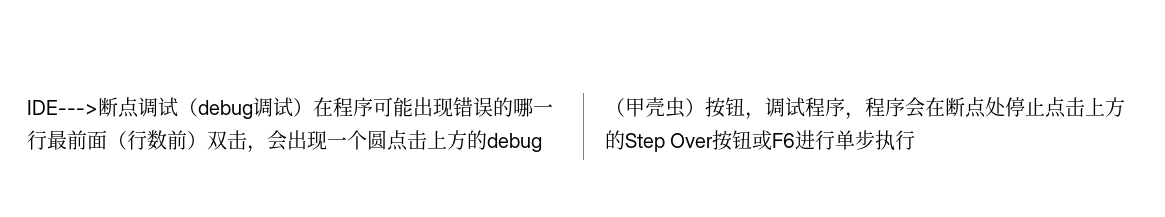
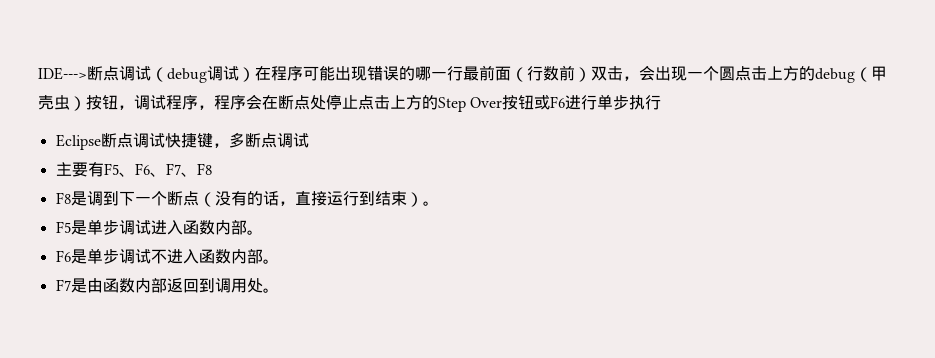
+ Eclipse断点调试快捷键，多断点调试
+ 主要有F5、F6、F7、F8
+ F8是调到下一个断点（没有的话，直接运行到结束）。
+ F5是单步调试进入函数内部。
+ F6是单步调试不进入函数内部。
+ F7是由函数内部返回到调用处。

